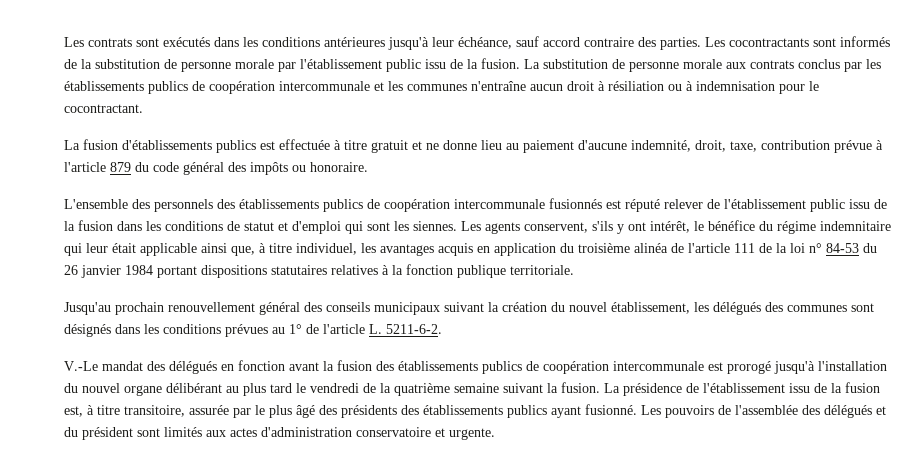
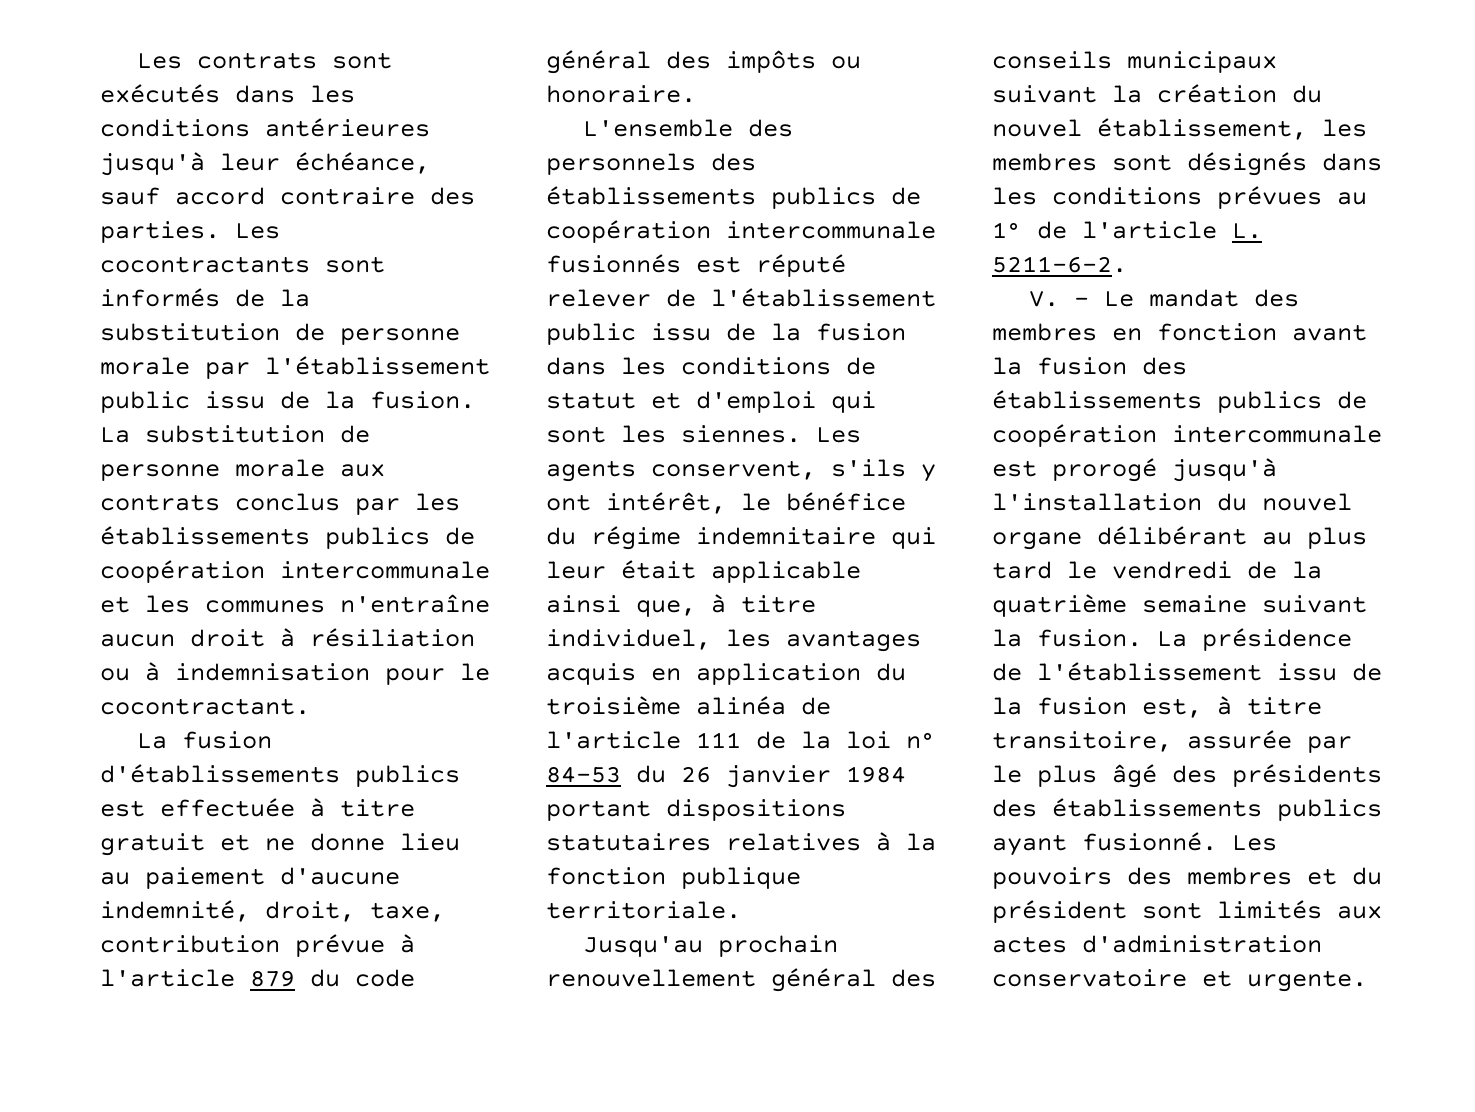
- Jusqu'au prochain renouvellement général des conseils municipaux suivant la création du nouvel établissement, les délégués des communes sont désignés dans les conditions prévues au 1° de l'article L. 5211-6-2.
+ Jusqu'au prochain renouvellement général des conseils municipaux suivant la création du nouvel établissement, les membres sont désignés dans les conditions prévues au 1° de l'article L. 5211-6-2.
- V.-Le mandat des délégués en fonction avant la fusion des établissements publics de coopération intercommunale est prorogé jusqu'à l'installation du nouvel organe délibérant au plus tard le vendredi de la quatrième semaine suivant la fusion.
+ V. – Le mandat des membres en fonction avant la fusion des établissements publics de coopération intercommunale est prorogé jusqu'à l'installation du nouvel organe délibérant au plus tard le vendredi de la quatrième semaine suivant la fusion.
- Les pouvoirs de l'assemblée des délégués et du président sont limités aux actes d'administration conservatoire et urgente.
+ Les pouvoirs des membres et du président sont limités aux actes d'administration conservatoire et urgente.

